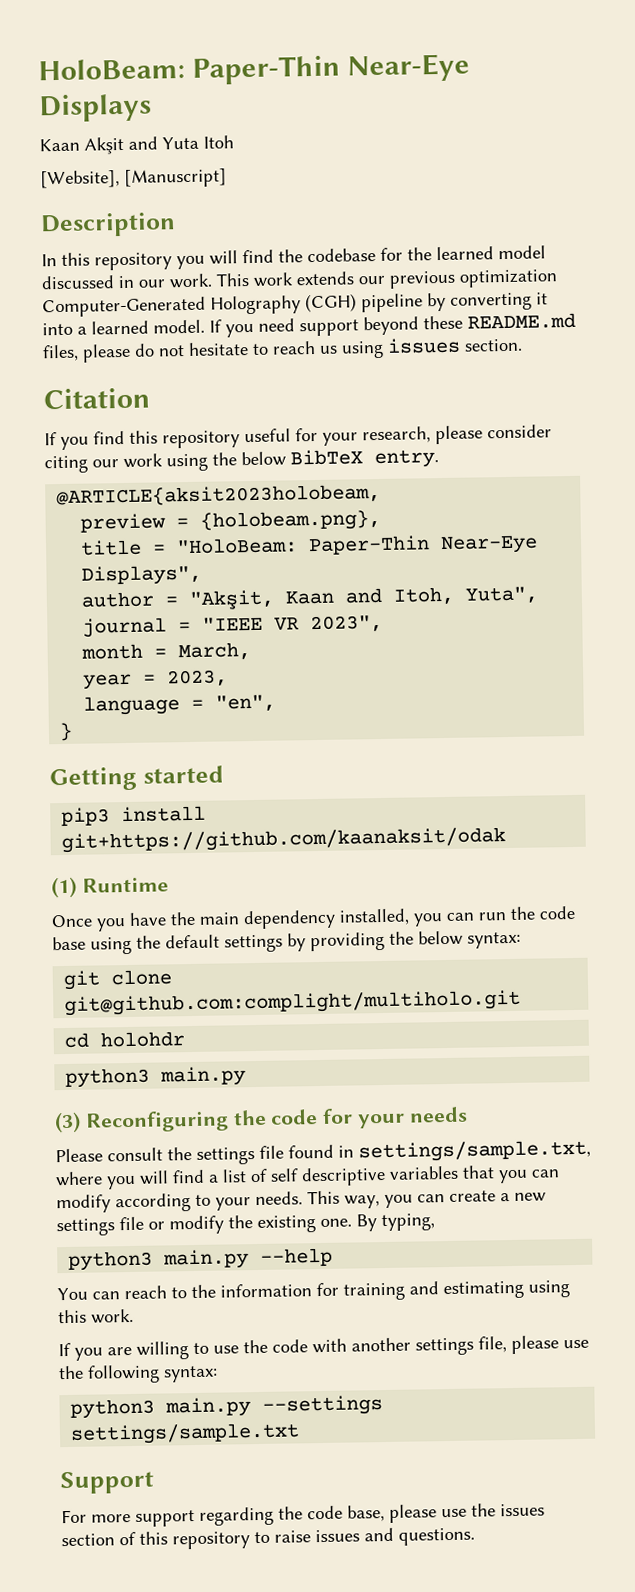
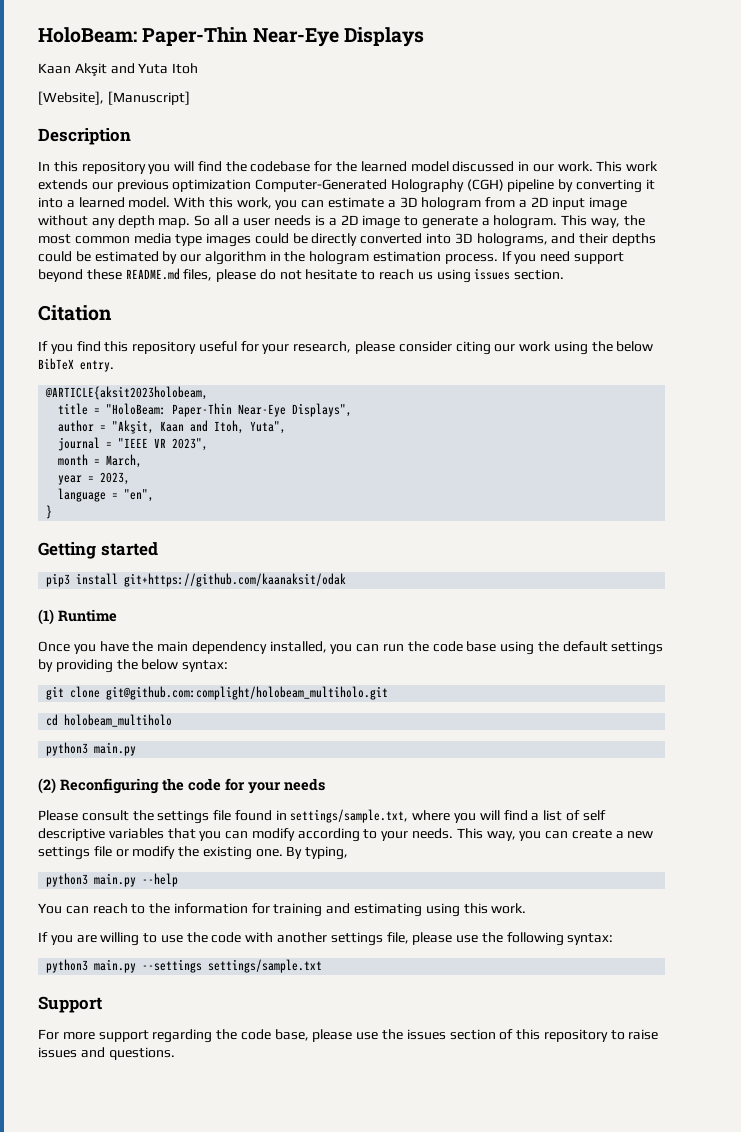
+ With this work, you can estimate a 3D hologram from a 2D input image without any depth map. So all a user needs is a 2D image to generate a hologram. This way, the most common media type images could be directly converted into 3D holograms, and their depths could be estimated by our algorithm in the hologram estimation process.
- preview = {holobeam.png},
- git clone git@github.com:complight/multiholo.git
+ git clone git@github.com:complight/holobeam_multiholo.git
- cd holohdr
+ cd holobeam_multiholo
- (3) Reconfiguring the code for your needs
+ (2) Reconfiguring the code for your needs

